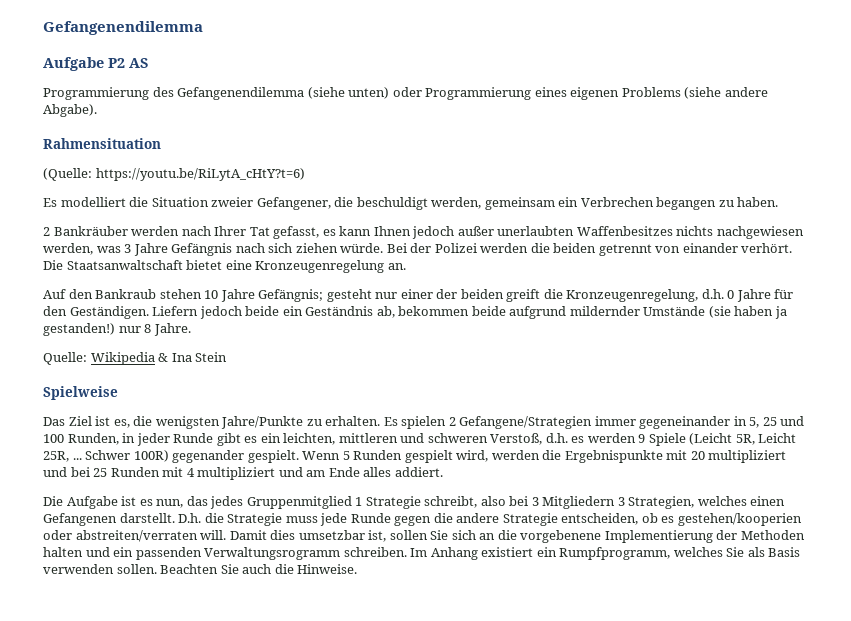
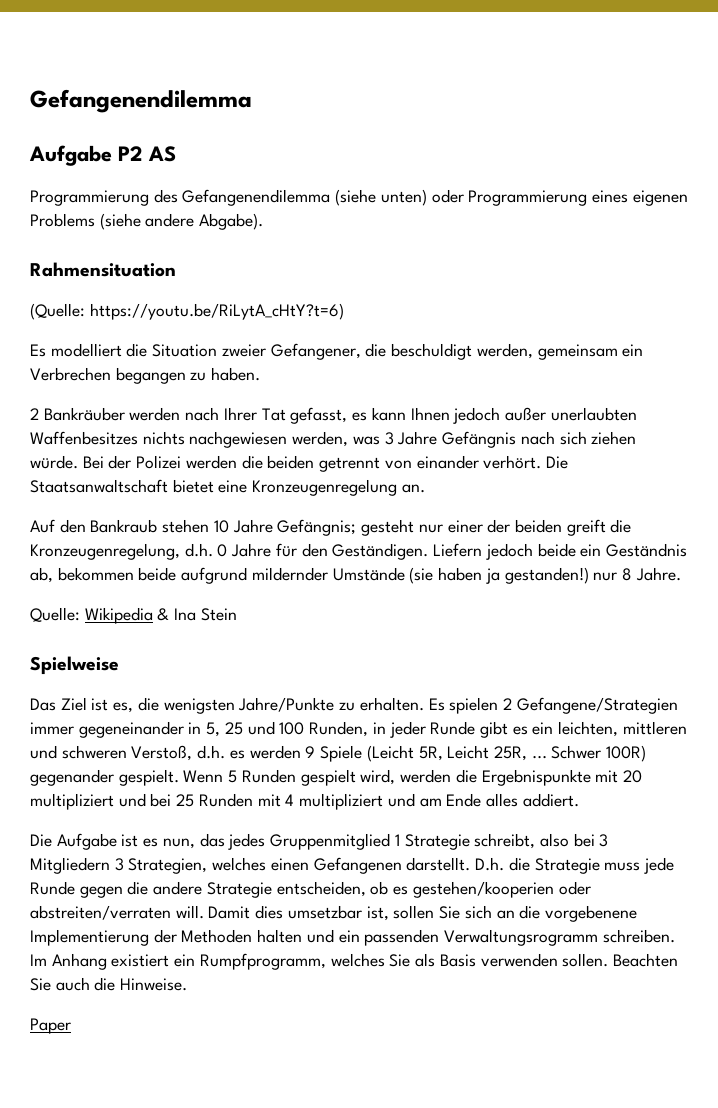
+ Paper

